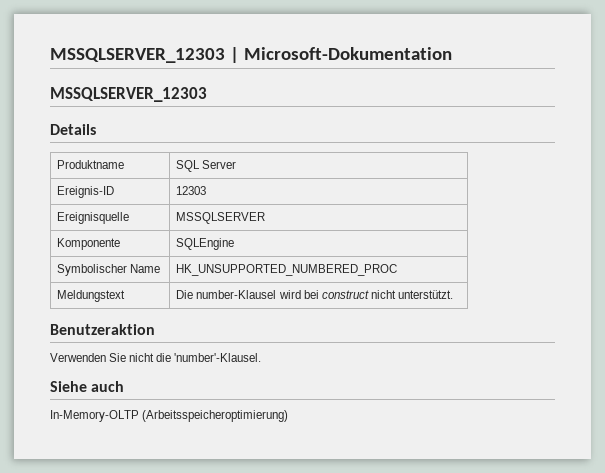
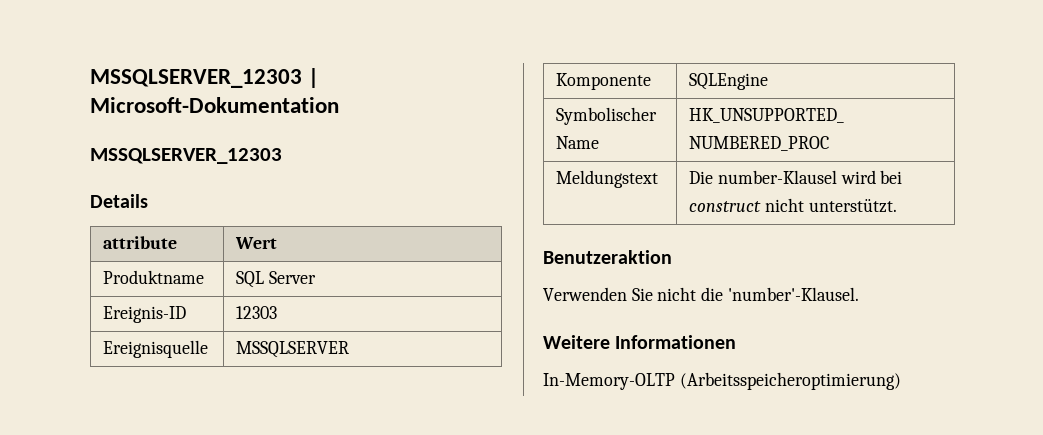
+ attribute | Wert
- Siehe auch
+ Weitere Informationen

